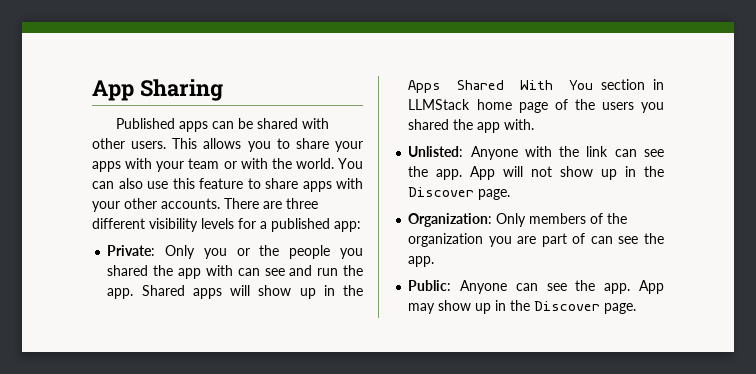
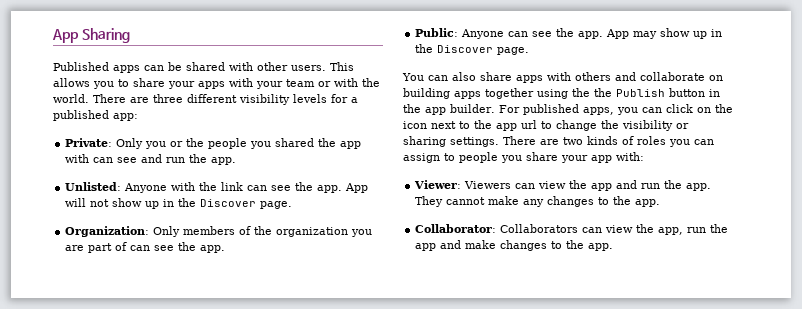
- You can also use this feature to share apps with your other accounts.
- Shared apps will show up in the Apps Shared With You section in LLMStack home page of the users you shared the app with.
+ You can also share apps with others and collaborate on building apps together using the the Publish button in the app builder. For published apps, you can click on the icon next to the app url to change the visibility or sharing settings. There are two kinds of roles you can assign to people you share your app with:
+ Viewer: Viewers can view the app and run the app. They cannot make any changes to the app.
+ Collaborator: Collaborators can view the app, run the app and make changes to the app.

